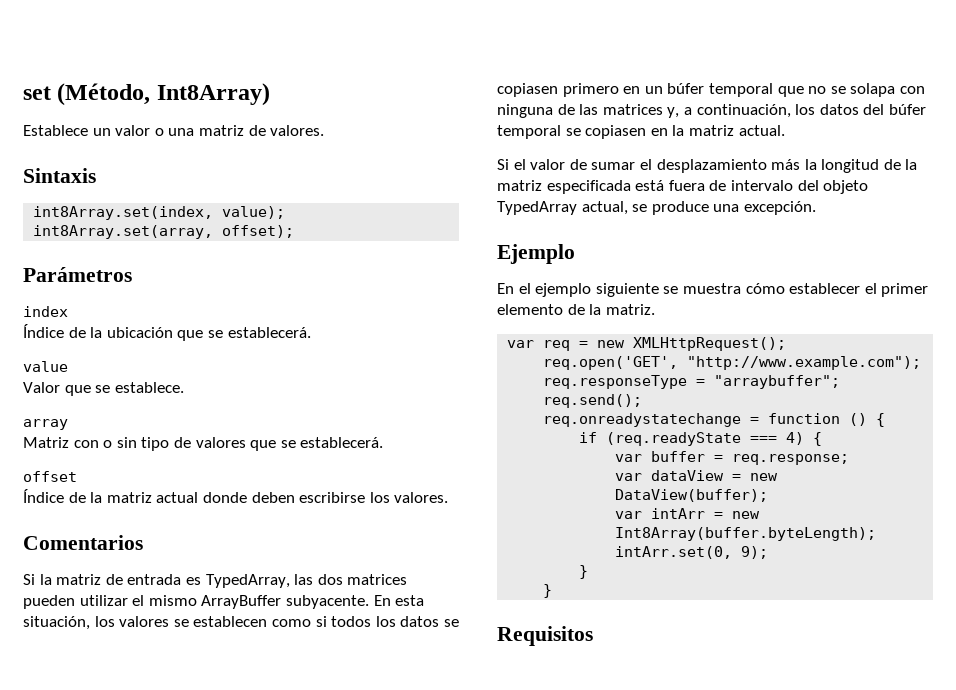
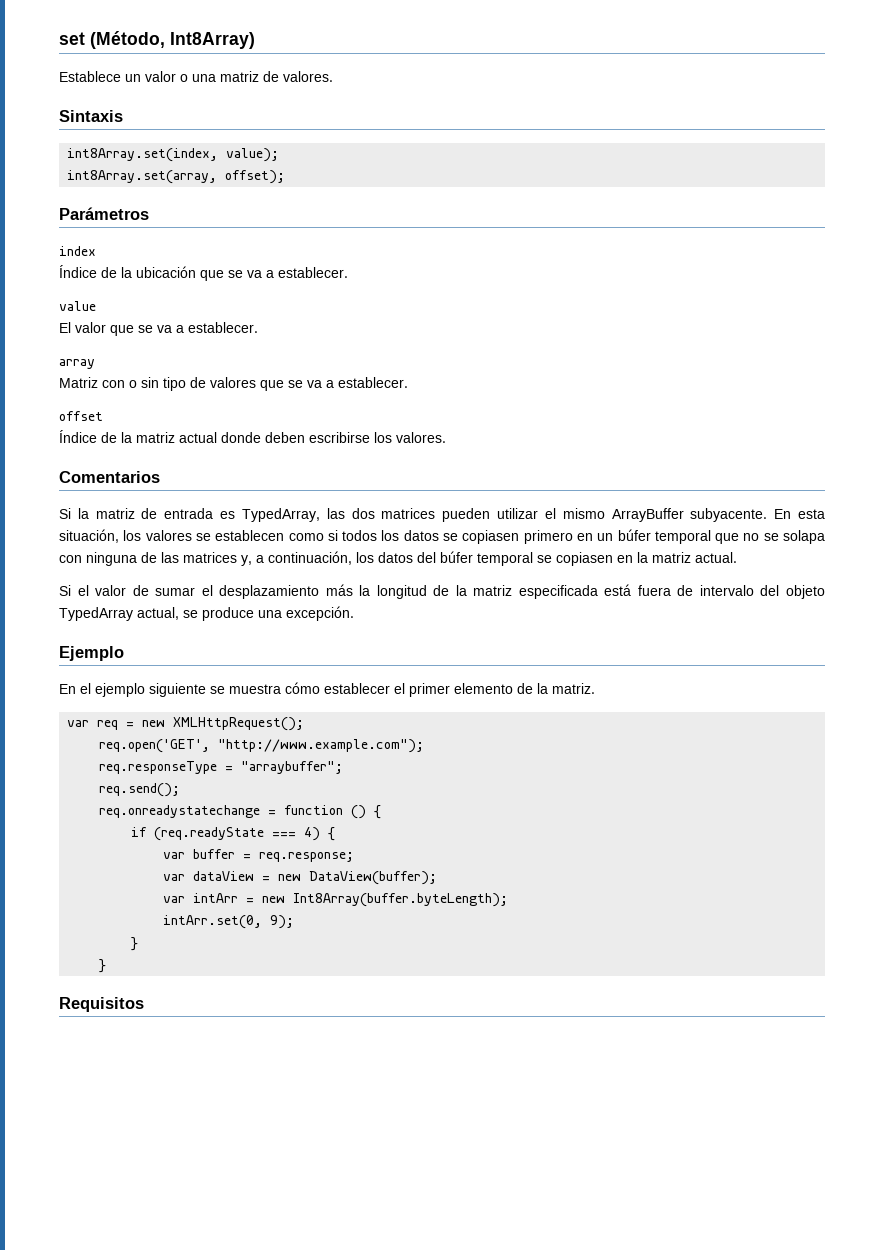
- Índice de la ubicación que se establecerá.
+ Índice de la ubicación que se va a establecer.
  value
- Valor que se establece.
+ El valor que se va a establecer.
- Matriz con o sin tipo de valores que se establecerá.
+ Matriz con o sin tipo de valores que se va a establecer.

